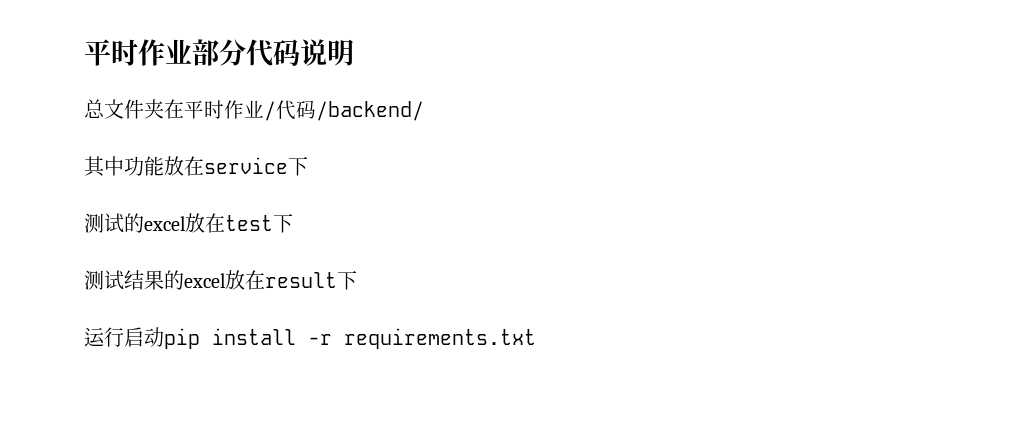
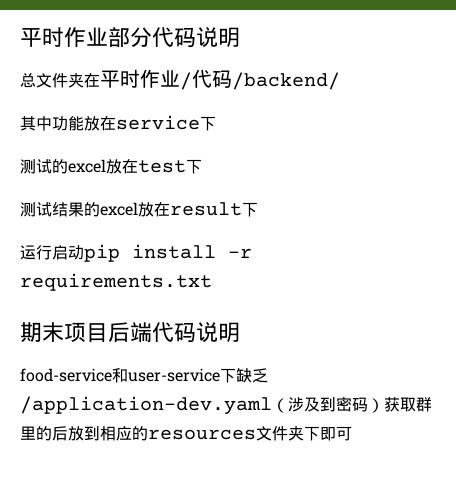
+ 期末项目后端代码说明
+ food-service和user-service下缺乏/application-dev.yaml（涉及到密码）获取群里的后放到相应的resources文件夹下即可

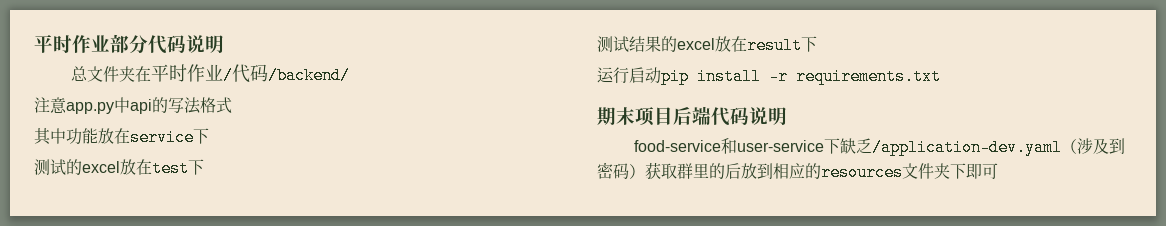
+ 注意app.py中api的写法格式

